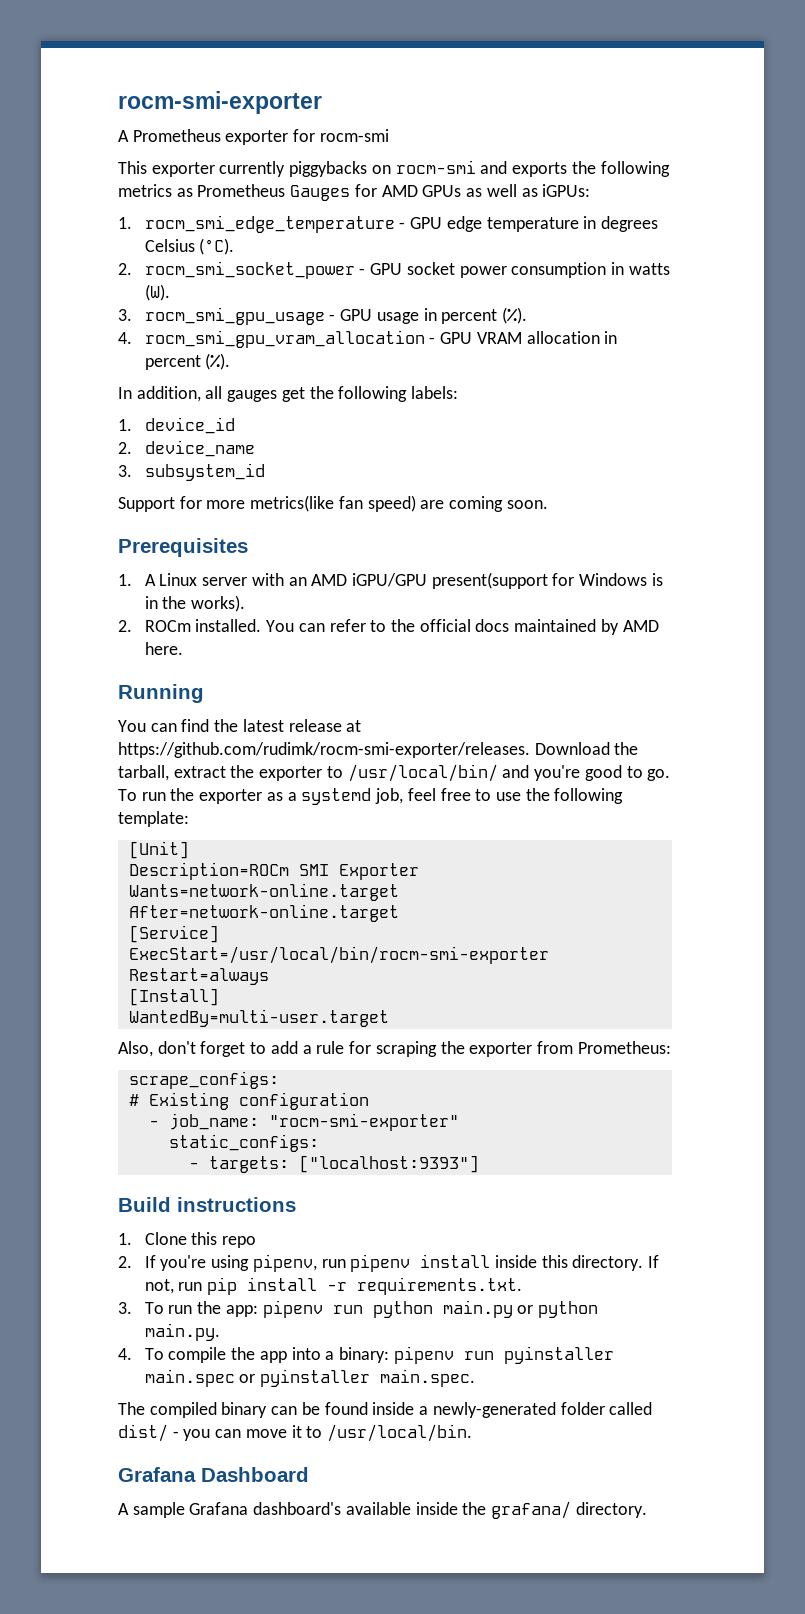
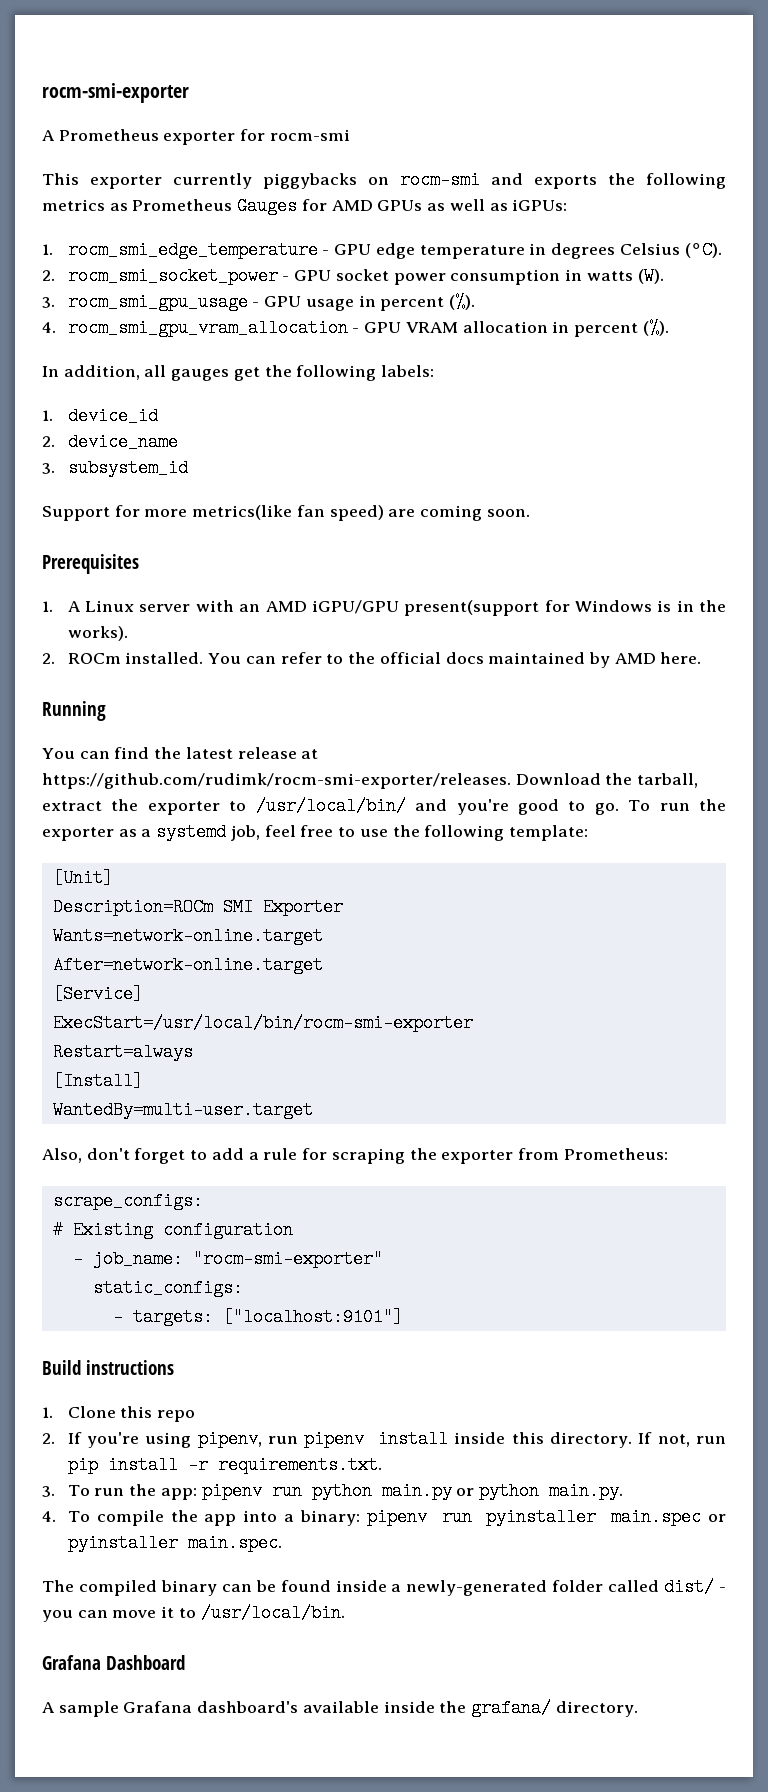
- - targets: ["localhost:9393"]
+ - targets: ["localhost:9101"]

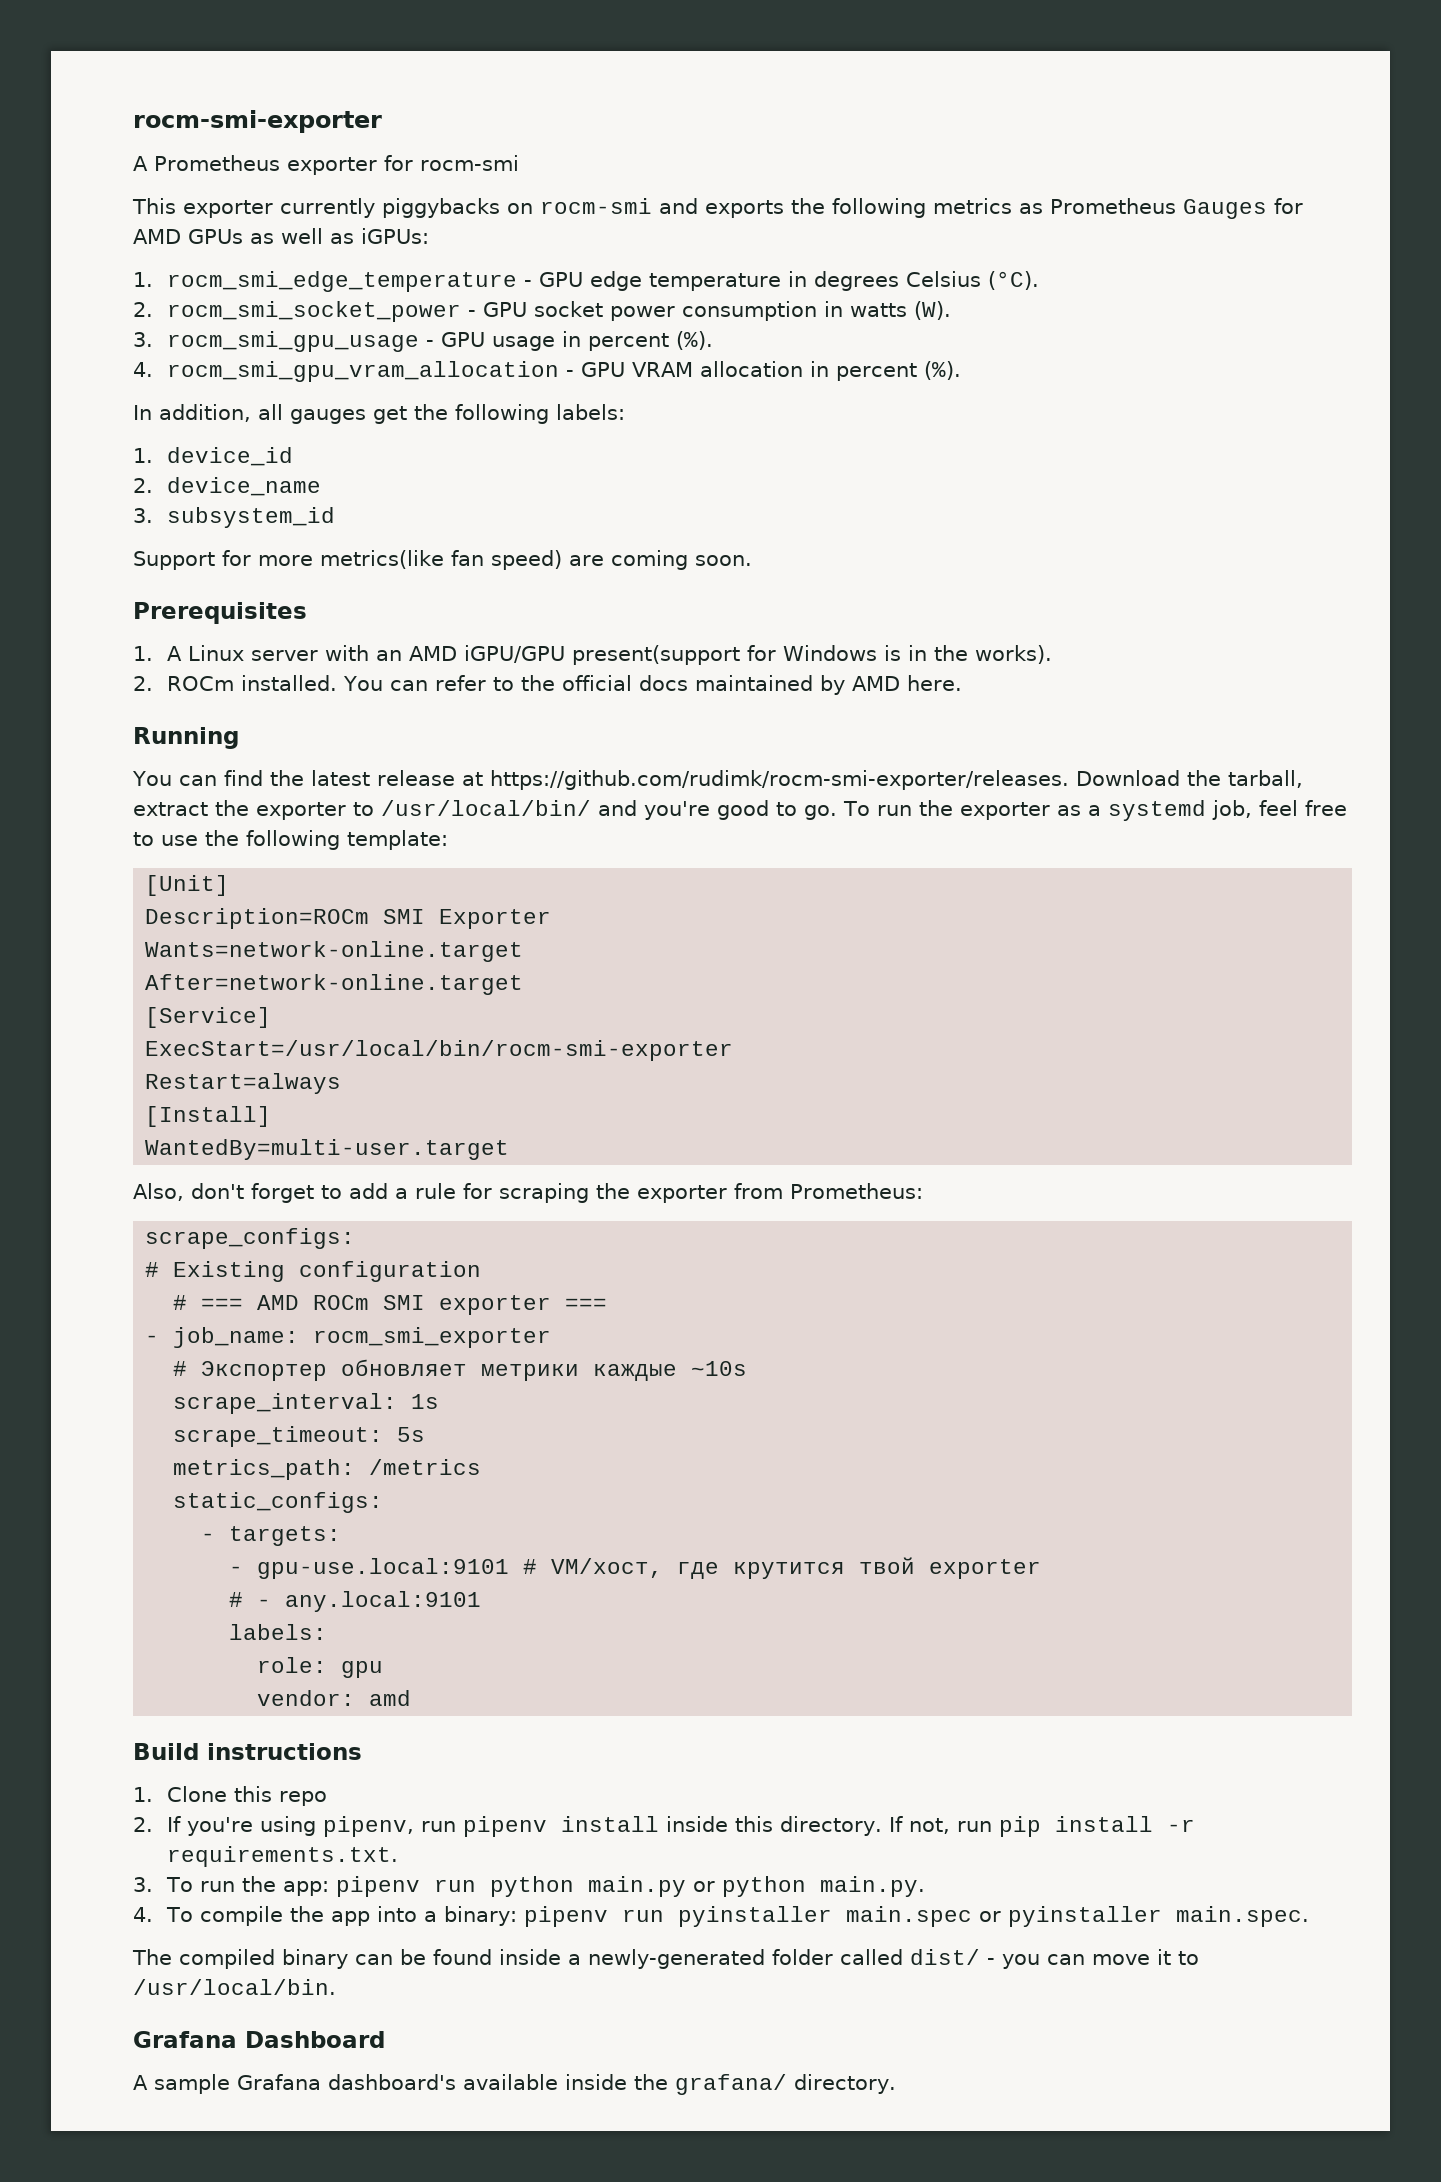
- - job_name: "rocm-smi-exporter"
+ # === AMD ROCm SMI exporter ===
+ - job_name: rocm_smi_exporter
+ # Экспортер обновляет метрики каждые ~10s
+ scrape_interval: 1s
+ scrape_timeout: 5s
+ metrics_path: /metrics
  static_configs:
- - targets: ["localhost:9101"]
+ - targets:
+ - gpu-use.local:9101 # VM/хост, где крутится твой exporter
+ # - any.local:9101
+ labels:
+ role: gpu
+ vendor: amd

